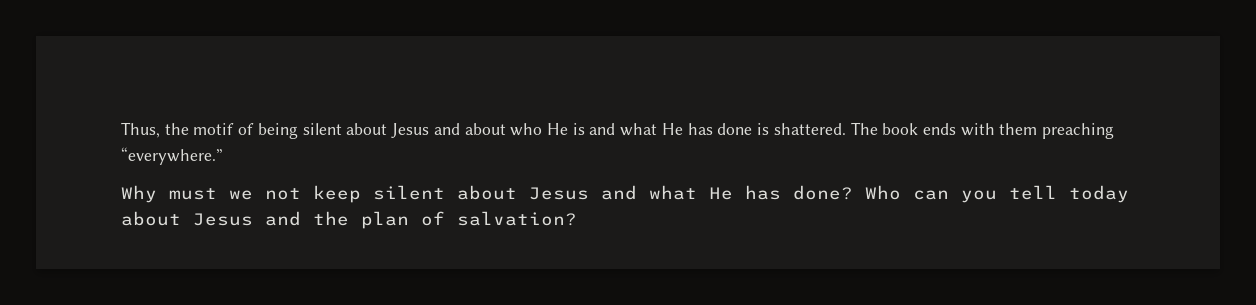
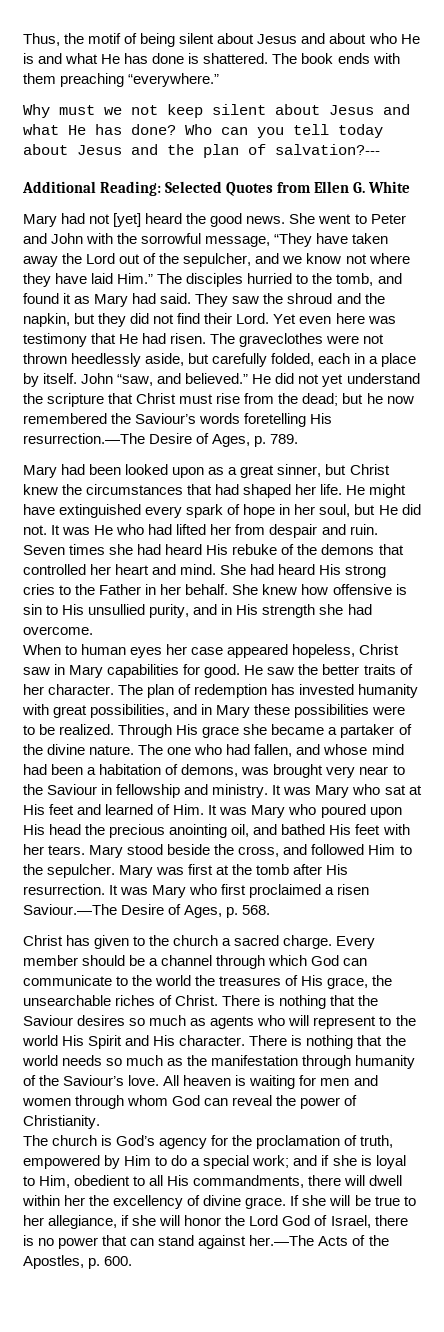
- Who can you tell today about Jesus and the plan of salvation?
+ Who can you tell today about Jesus and the plan of salvation?---
+ Additional Reading: Selected Quotes from Ellen G. White
+ Mary had not [yet] heard the good news. She went to Peter and John with the sorrowful message, “They have taken away the Lord out of the sepulcher, and we know not where they have laid Him.” The disciples hurried to the tomb, and found it as Mary had said. They saw the shroud and the napkin, but they did not find their Lord. Yet even here was testimony that He had risen. The graveclothes were not thrown heedlessly aside, but carefully folded, each in a place by itself. John “saw, and believed.” He did not yet understand the scripture that Christ must rise from the dead; but he now remembered the Saviour’s words foretelling His resurrection.—The Desire of Ages, p. 789.
+ Mary had been looked upon as a great sinner, but Christ knew the circumstances that had shaped her life. He might have extinguished every spark of hope in her soul, but He did not. It was He who had lifted her from despair and ruin. Seven times she had heard His rebuke of the demons that controlled her heart and mind. She had heard His strong cries to the Father in her behalf. She knew how offensive is sin to His unsullied purity, and in His strength she had overcome.
+ When to human eyes her case appeared hopeless, Christ saw in Mary capabilities for good. He saw the better traits of her character. The plan of redemption has invested humanity with great possibilities, and in Mary these possibilities were to be realized. Through His grace she became a partaker of the divine nature. The one who had fallen, and whose mind had been a habitation of demons, was brought very near to the Saviour in fellowship and ministry. It was Mary who sat at His feet and learned of Him. It was Mary who poured upon His head the precious anointing oil, and bathed His feet with her tears. Mary stood beside the cross, and followed Him to the sepulcher. Mary was first at the tomb after His resurrection. It was Mary who first proclaimed a risen Saviour.—The Desire of Ages, p. 568.
+ Christ has given to the church a sacred charge. Every member should be a channel through which God can communicate to the world the treasures of His grace, the unsearchable riches of Christ. There is nothing that the Saviour desires so much as agents who will represent to the world His Spirit and His character. There is nothing that the world needs so much as the manifestation through humanity of the Saviour’s love. All heaven is waiting for men and women through whom God can reveal the power of Christianity.
+ The church is God’s agency for the proclamation of truth, empowered by Him to do a special work; and if she is loyal to Him, obedient to all His commandments, there will dwell within her the excellency of divine grace. If she will be true to her allegiance, if she will honor the Lord God of Israel, there is no power that can stand against her.—The Acts of the Apostles, p. 600.

